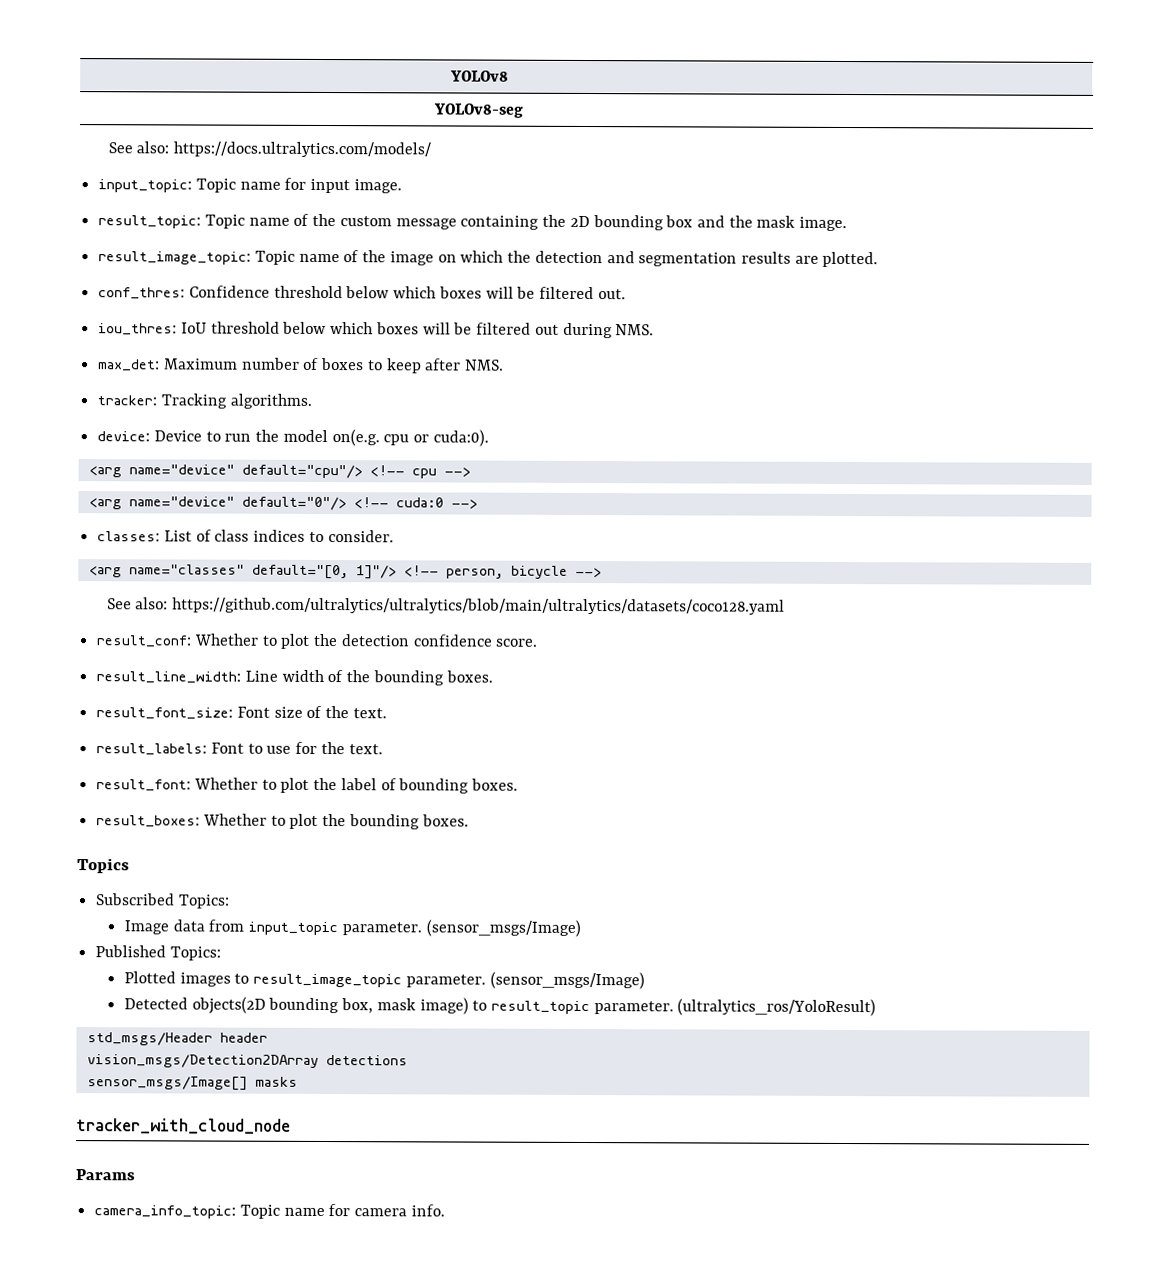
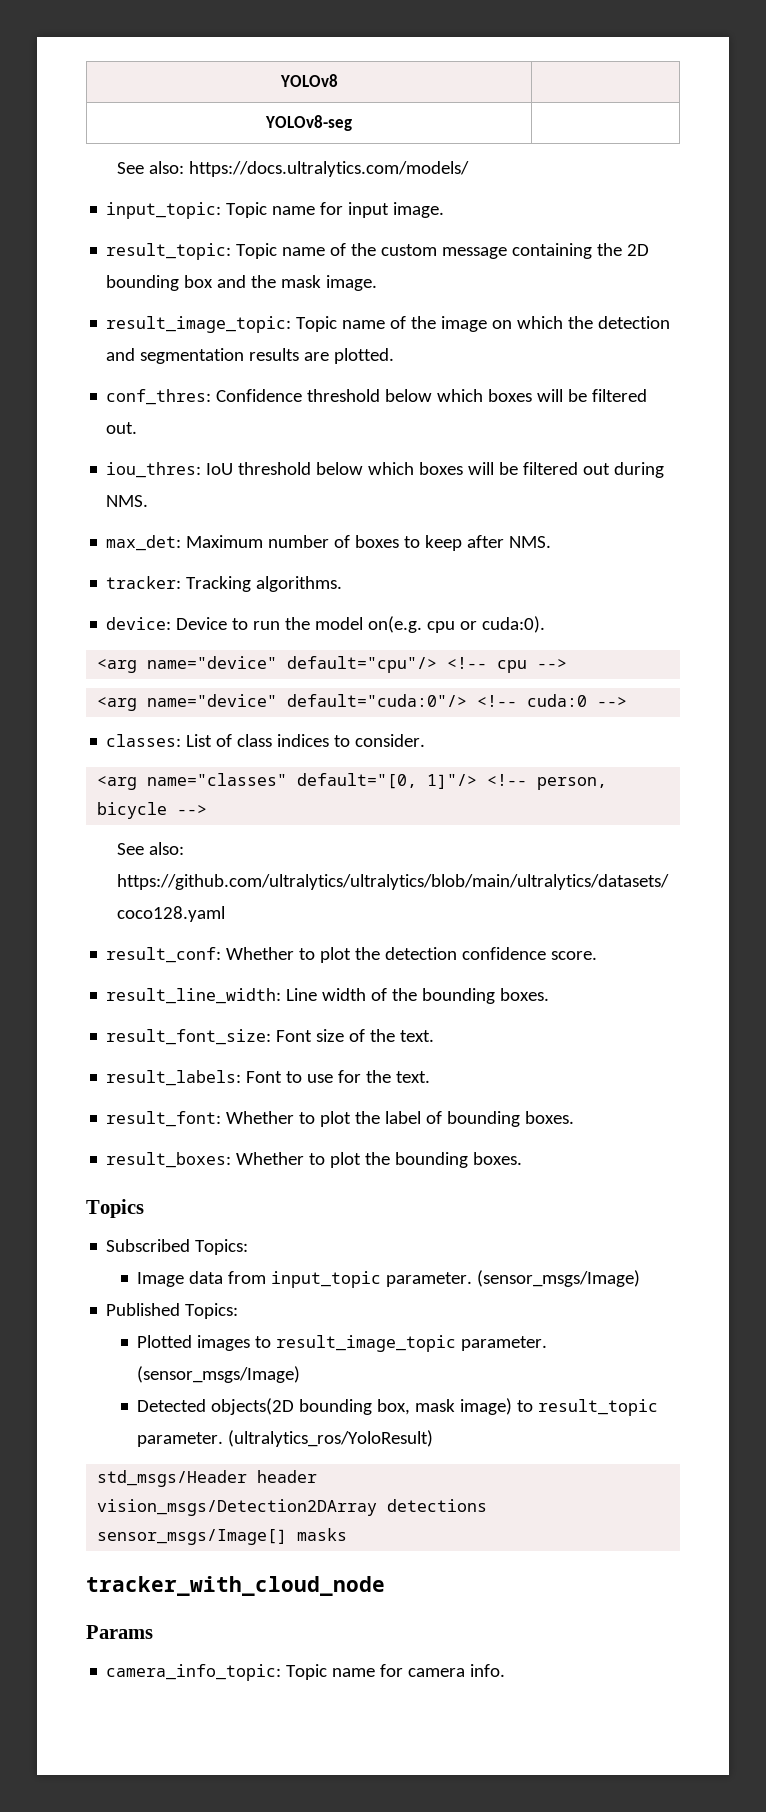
- <arg name="device" default="0"/> <!-- cuda:0 -->
+ <arg name="device" default="cuda:0"/> <!-- cuda:0 -->

